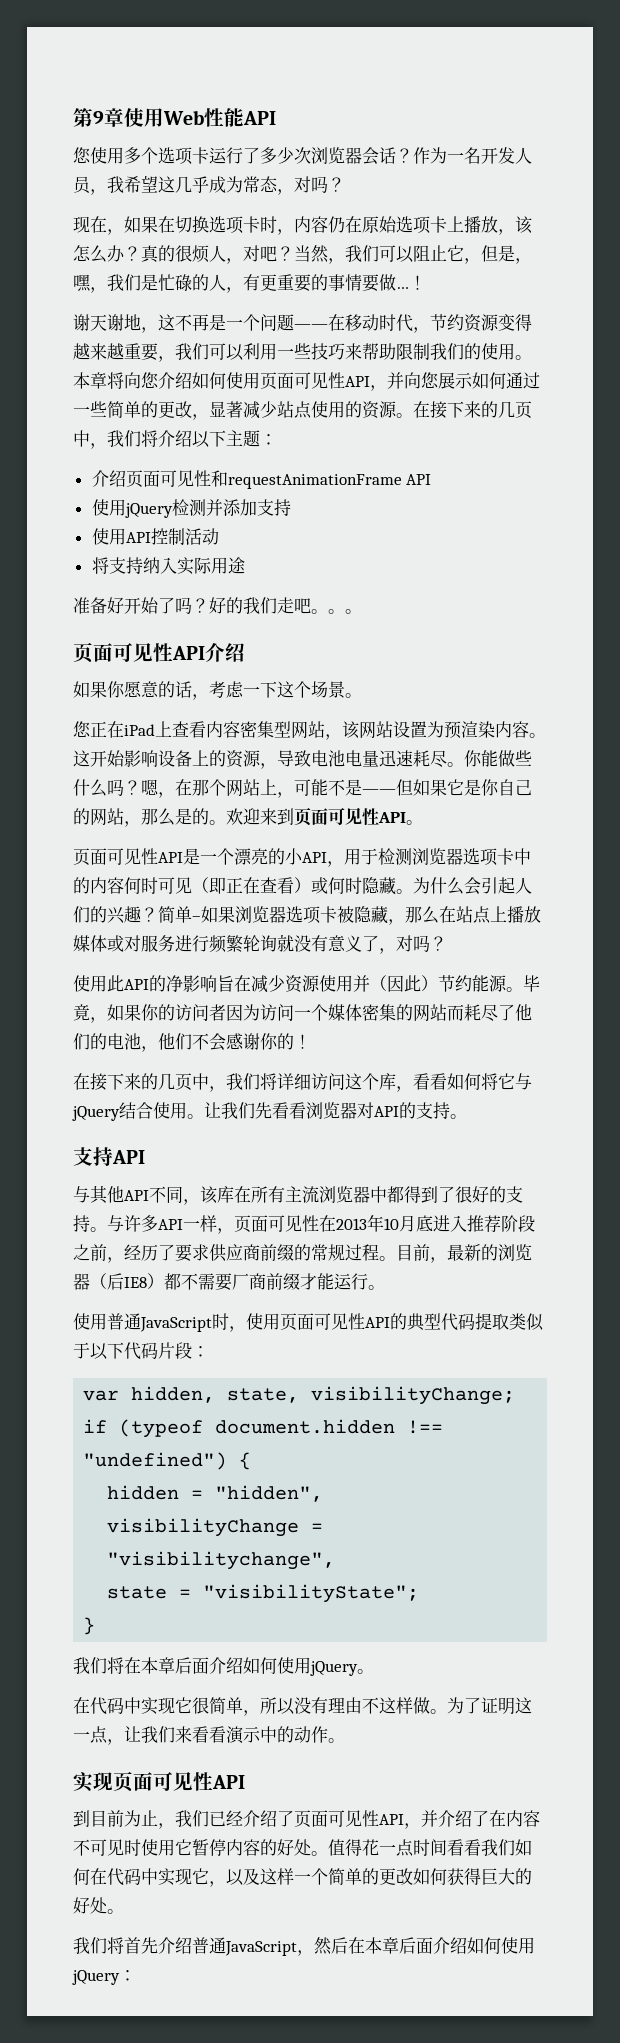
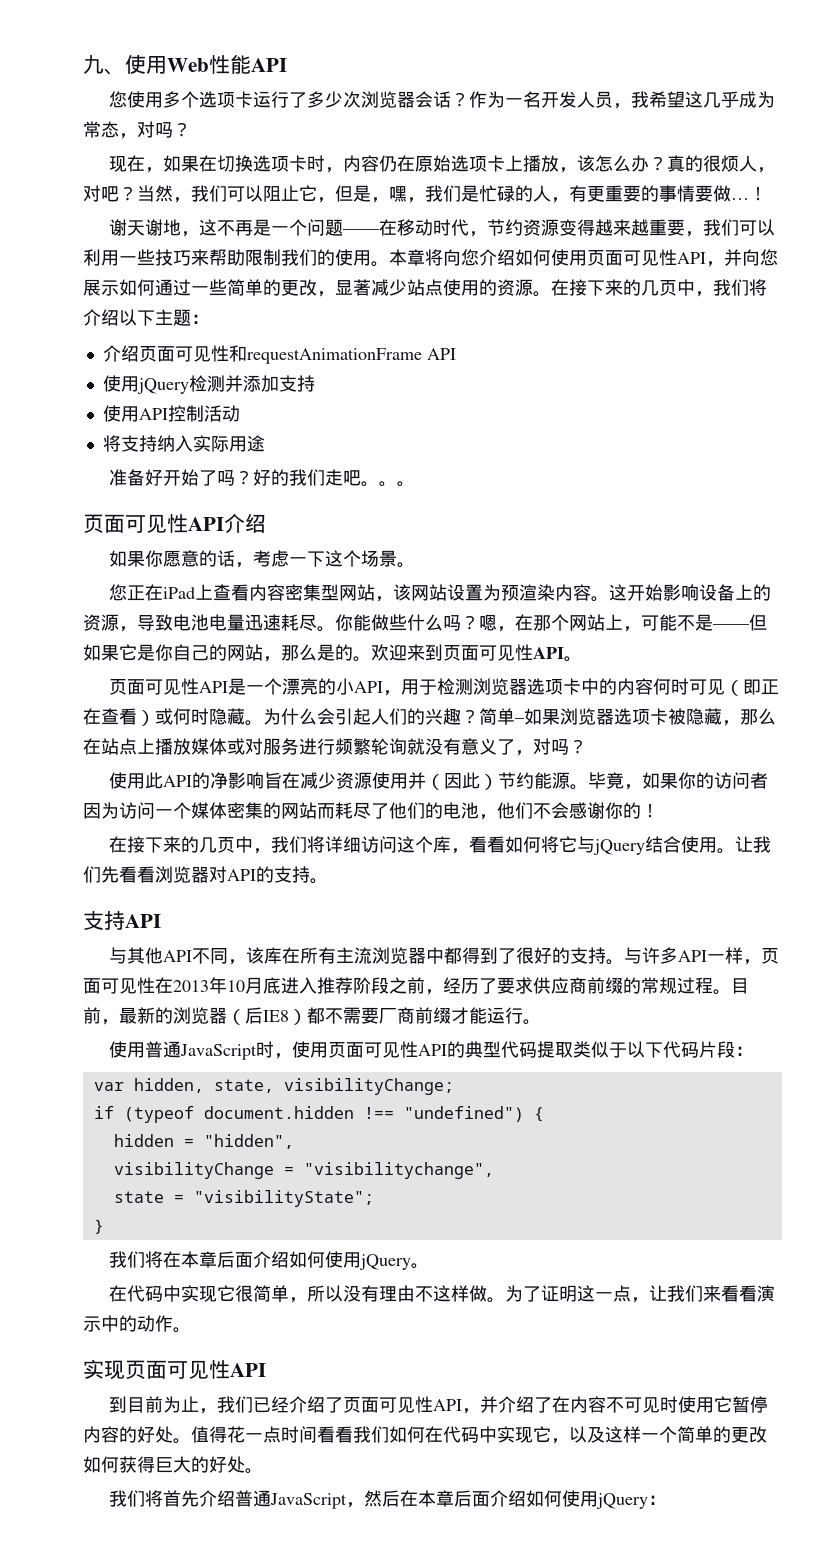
- 第9章使用Web性能API
+ 九、使用Web性能API

